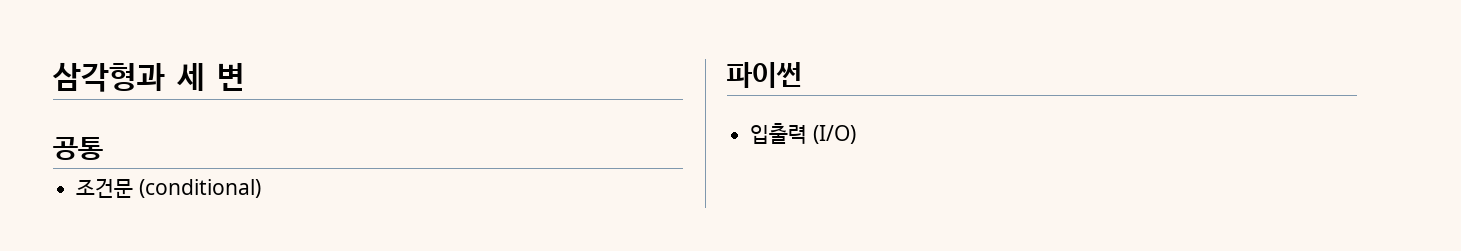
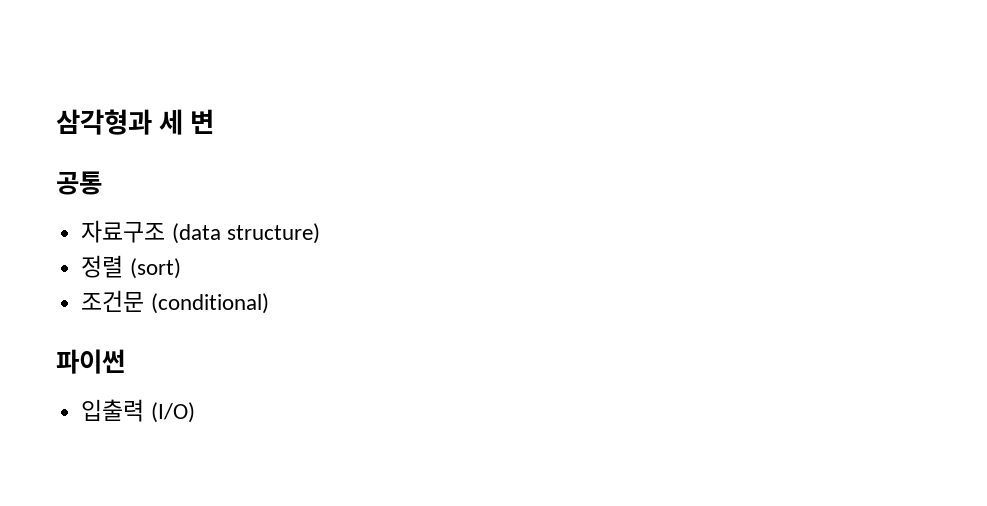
+ 자료구조 (data structure)
+ 정렬 (sort)

